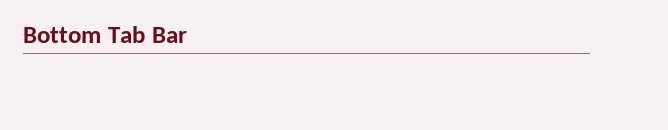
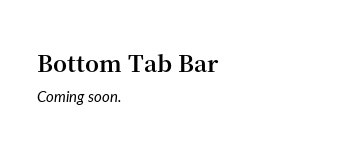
+ Coming soon.

